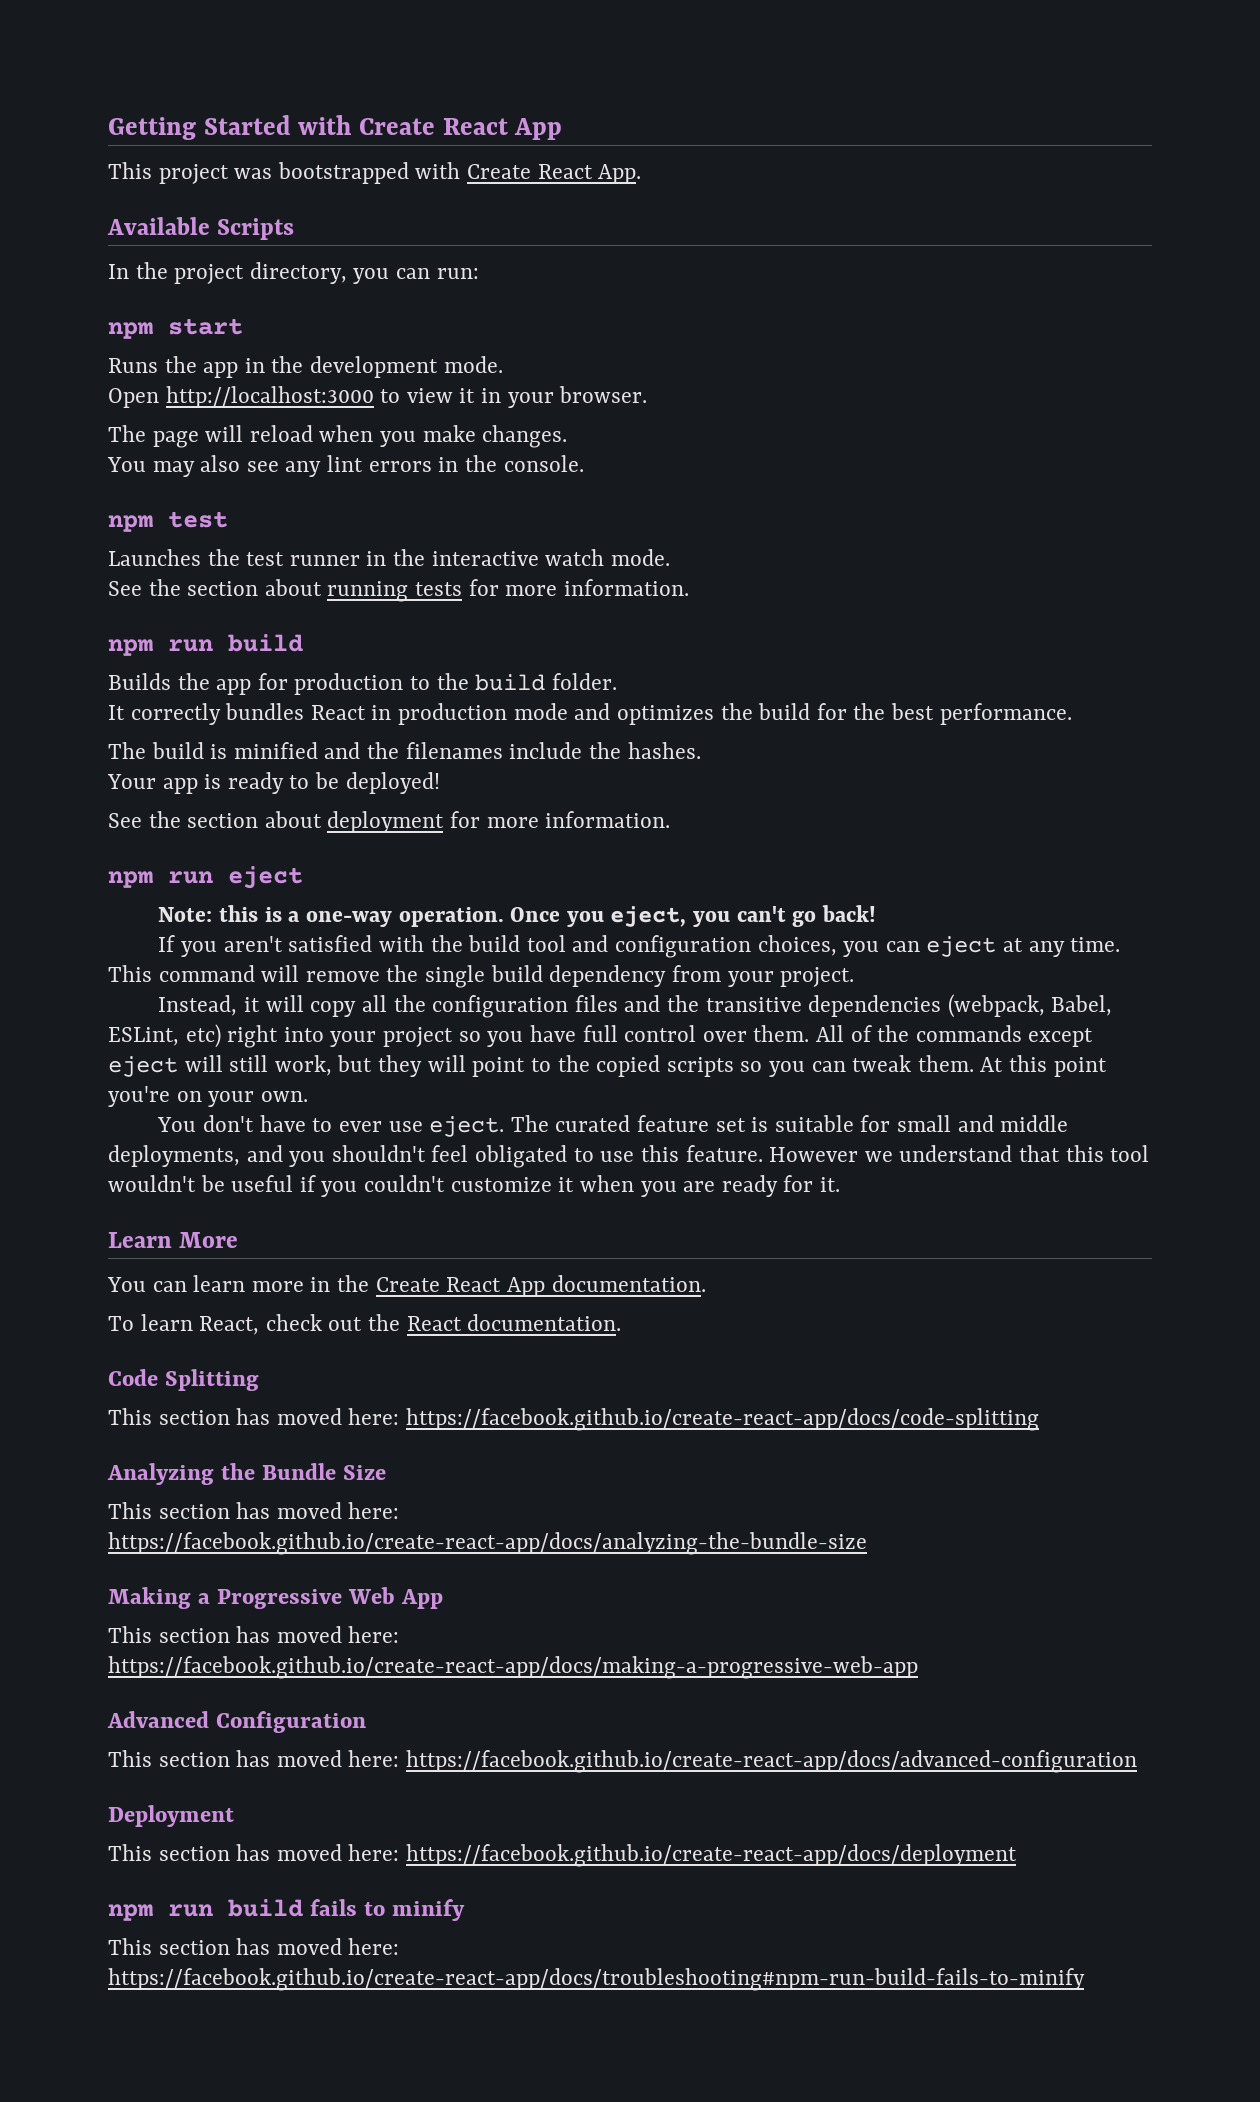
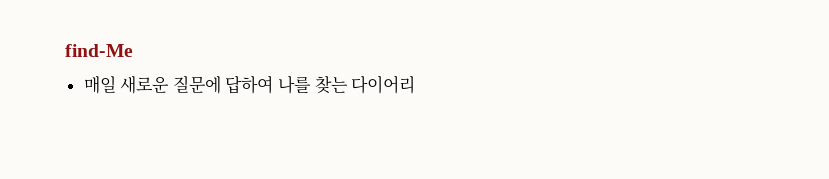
- Getting Started with Create React App
- This project was bootstrapped with Create React App.
- Available Scripts
- In the project directory, you can run:
- npm start
- Runs the app in the development mode.
- Open http://localhost:3000 to view it in your browser.
- The page will reload when you make changes.
- You may also see any lint errors in the console.
- npm test
- Launches the test runner in the interactive watch mode.
- See the section about running tests for more information.
- npm run build
- Builds the app for production to the build folder.
- It correctly bundles React in production mode and optimizes the build for the best performance.
- The build is minified and the filenames include the hashes.
- Your app is ready to be deployed!
- See the section about deployment for more information.
- npm run eject
- Note: this is a one-way operation. Once you eject, you can't go back!
- If you aren't satisfied with the build tool and configuration choices, you can eject at any time. This command will remove the single build dependency from your project.
- Instead, it will copy all the configuration files and the transitive dependencies (webpack, Babel, ESLint, etc) right into your project so you have full control over them. All of the commands except eject will still work, but they will point to the copied scripts so you can tweak them. At this point you're on your own.
- You don't have to ever use eject. The curated feature set is suitable for small and middle deployments, and you shouldn't feel obligated to use this feature. However we understand that this tool wouldn't be useful if you couldn't customize it when you are ready for it.
- Learn More
- You can learn more in the Create React App documentation.
- To learn React, check out the React documentation.
- Code Splitting
- This section has moved here: https://facebook.github.io/create-react-app/docs/code-splitting
- Analyzing the Bundle Size
- This section has moved here: https://facebook.github.io/create-react-app/docs/analyzing-the-bundle-size
- Making a Progressive Web App
- This section has moved here: https://facebook.github.io/create-react-app/docs/making-a-progressive-web-app
- Advanced Configuration
- This section has moved here: https://facebook.github.io/create-react-app/docs/advanced-configuration
- Deployment
- This section has moved here: https://facebook.github.io/create-react-app/docs/deployment
- npm run build fails to minify
- This section has moved here: https://facebook.github.io/create-react-app/docs/troubleshooting#npm-run-build-fails-to-minify
+ find-Me
+ 매일 새로운 질문에 답하여 나를 찾는 다이어리

